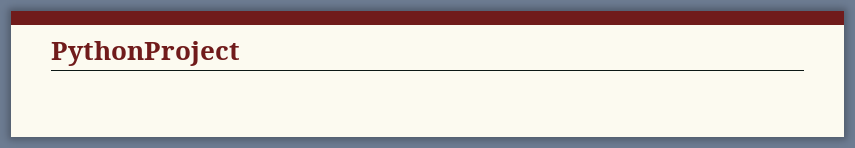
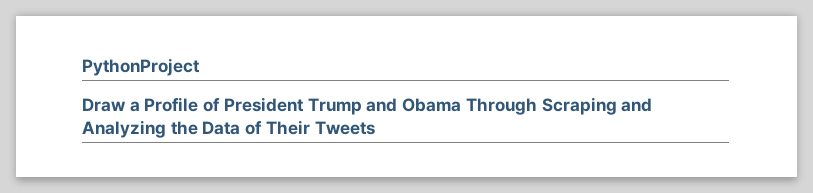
+ Draw a Profile of President Trump and Obama Through Scraping and Analyzing the Data of Their Tweets

